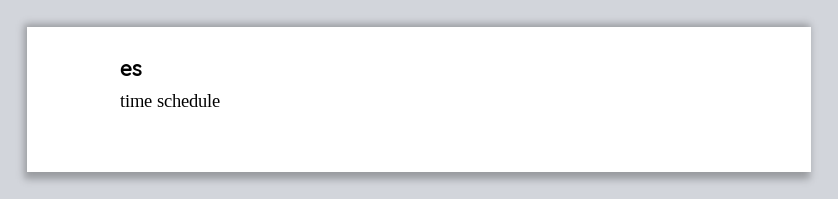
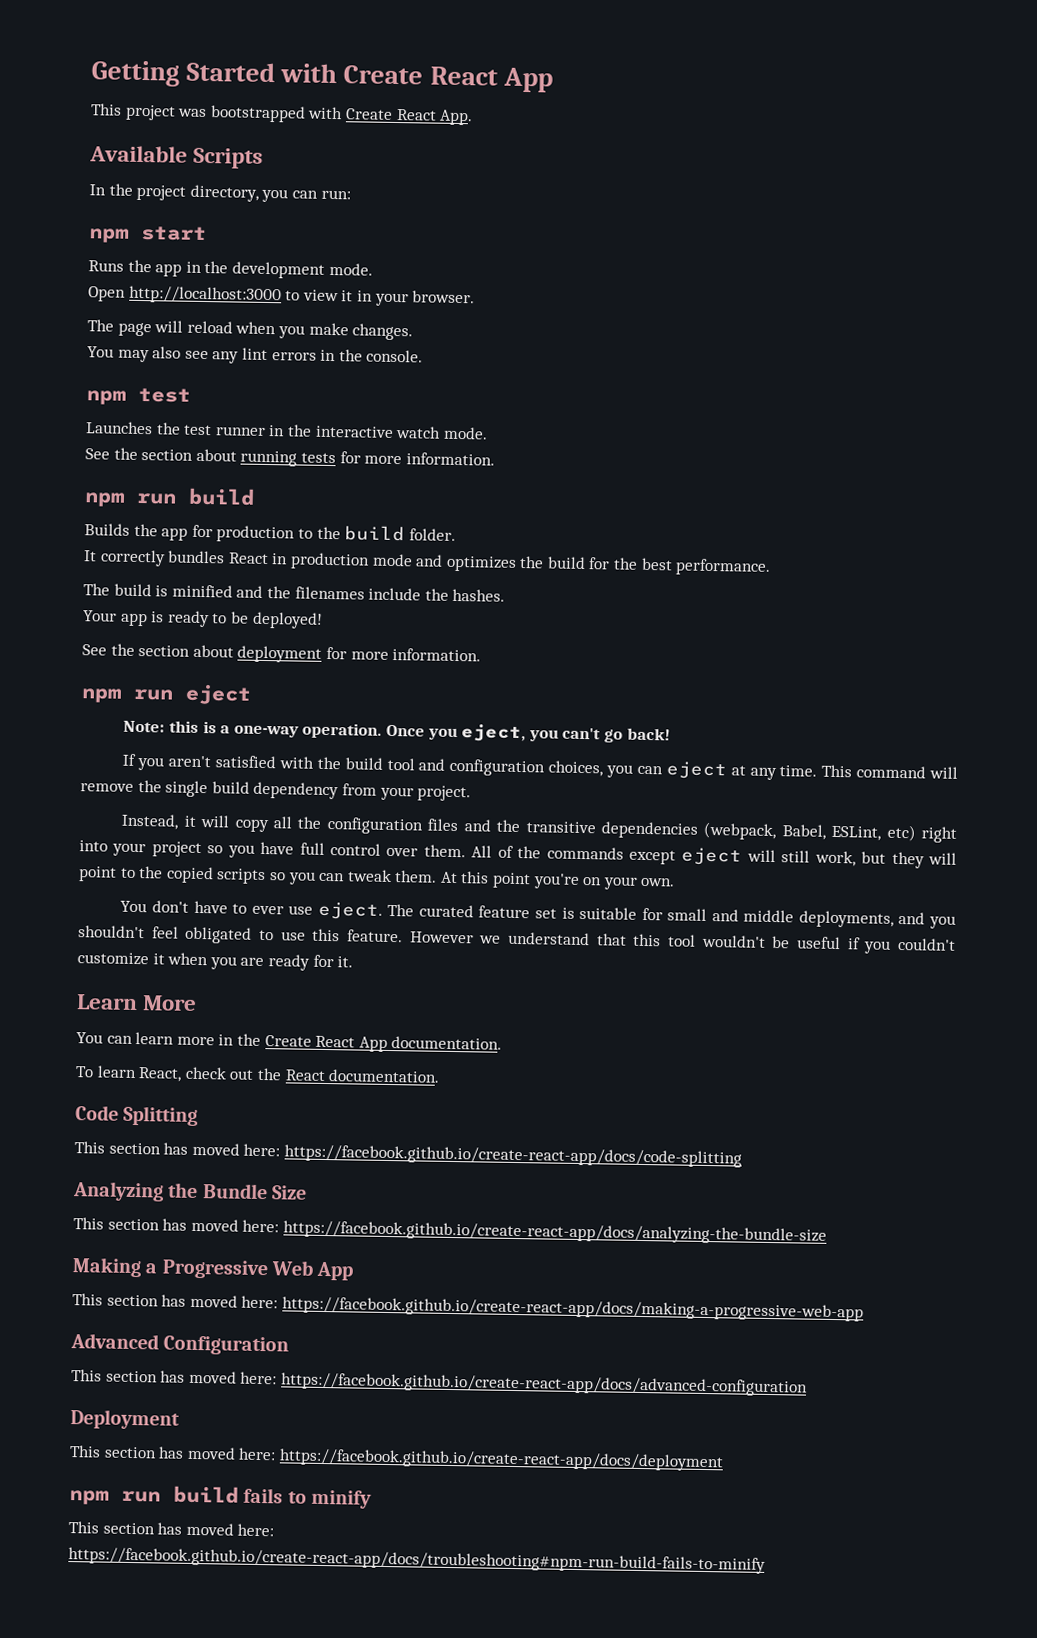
- es
- time schedule
+ Getting Started with Create React App
+ This project was bootstrapped with Create React App.
+ Available Scripts
+ In the project directory, you can run:
+ npm start
+ Runs the app in the development mode.
+ Open http://localhost:3000 to view it in your browser.
+ The page will reload when you make changes.
+ You may also see any lint errors in the console.
+ npm test
+ Launches the test runner in the interactive watch mode.
+ See the section about running tests for more information.
+ npm run build
+ Builds the app for production to the build folder.
+ It correctly bundles React in production mode and optimizes the build for the best performance.
+ The build is minified and the filenames include the hashes.
+ Your app is ready to be deployed!
+ See the section about deployment for more information.
+ npm run eject
+ Note: this is a one-way operation. Once you eject, you can't go back!
+ If you aren't satisfied with the build tool and configuration choices, you can eject at any time. This command will remove the single build dependency from your project.
+ Instead, it will copy all the configuration files and the transitive dependencies (webpack, Babel, ESLint, etc) right into your project so you have full control over them. All of the commands except eject will still work, but they will point to the copied scripts so you can tweak them. At this point you're on your own.
+ You don't have to ever use eject. The curated feature set is suitable for small and middle deployments, and you shouldn't feel obligated to use this feature. However we understand that this tool wouldn't be useful if you couldn't customize it when you are ready for it.
+ Learn More
+ You can learn more in the Create React App documentation.
+ To learn React, check out the React documentation.
+ Code Splitting
+ This section has moved here: https://facebook.github.io/create-react-app/docs/code-splitting
+ Analyzing the Bundle Size
+ This section has moved here: https://facebook.github.io/create-react-app/docs/analyzing-the-bundle-size
+ Making a Progressive Web App
+ This section has moved here: https://facebook.github.io/create-react-app/docs/making-a-progressive-web-app
+ Advanced Configuration
+ This section has moved here: https://facebook.github.io/create-react-app/docs/advanced-configuration
+ Deployment
+ This section has moved here: https://facebook.github.io/create-react-app/docs/deployment
+ npm run build fails to minify
+ This section has moved here: https://facebook.github.io/create-react-app/docs/troubleshooting#npm-run-build-fails-to-minify

